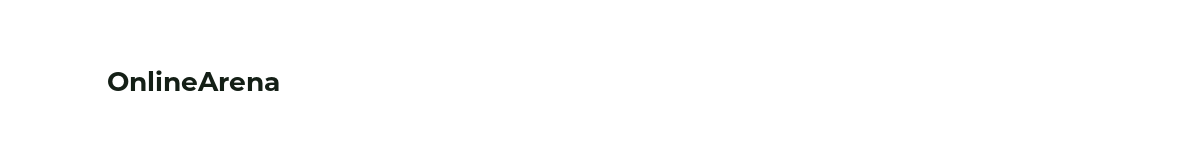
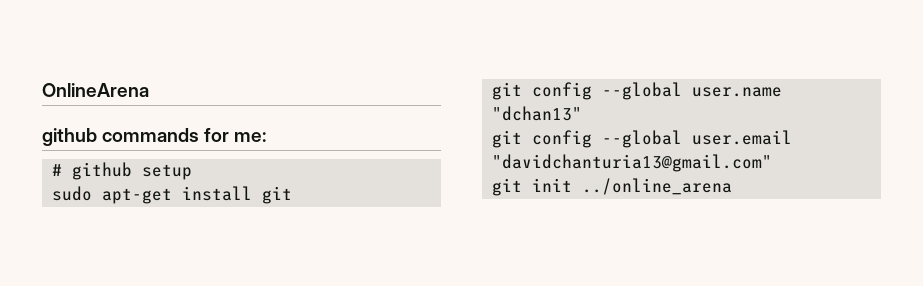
+ github commands for me:
+ # github setup
+ sudo apt-get install git
+ git config --global user.name "dchan13"
+ git config --global user.email "davidchanturia13@gmail.com"
+ git init ../online_arena

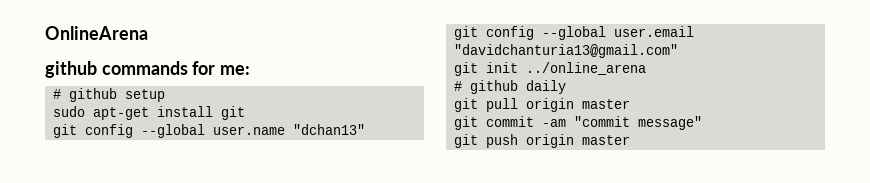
+ # github daily
+ git pull origin master
+ git commit -am "commit message"
+ git push origin master

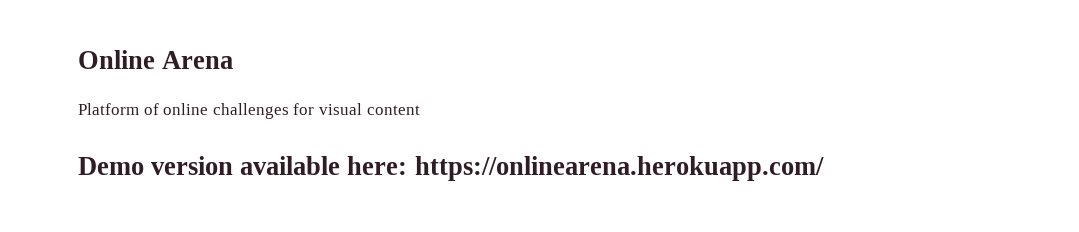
- OnlineArena
- github commands for me:
- # github setup
- sudo apt-get install git
- git config --global user.name "dchan13"
- git config --global user.email "davidchanturia13@gmail.com"
- git init ../online_arena
- # github daily
- git pull origin master
- git commit -am "commit message"
- git push origin master
+ Online Arena
+ Platform of online challenges for visual content
+ Demo version available here: https://onlinearena.herokuapp.com/

